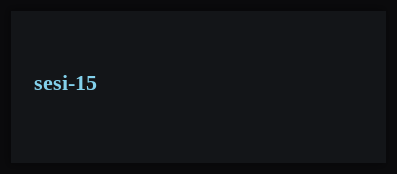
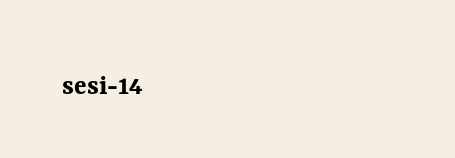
- sesi-15
+ sesi-14

